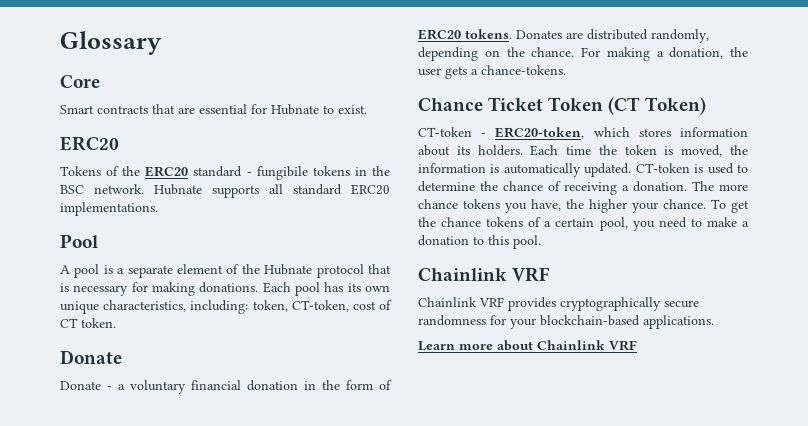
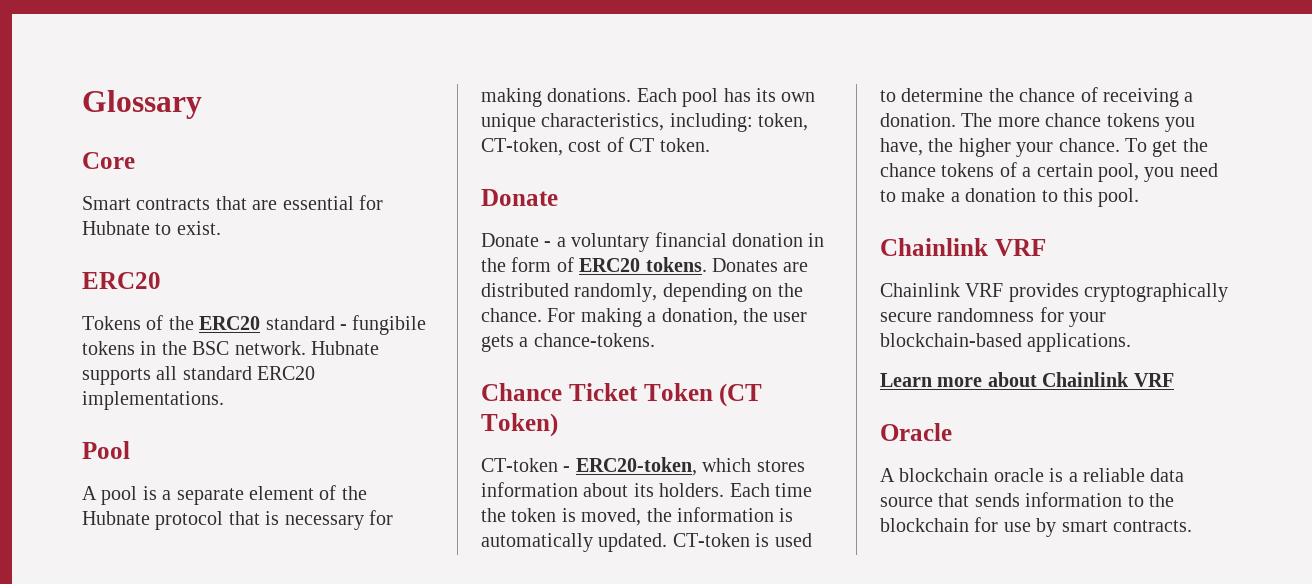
+ Oracle
+ A blockchain oracle is a reliable data source that sends information to the blockchain for use by smart contracts.

